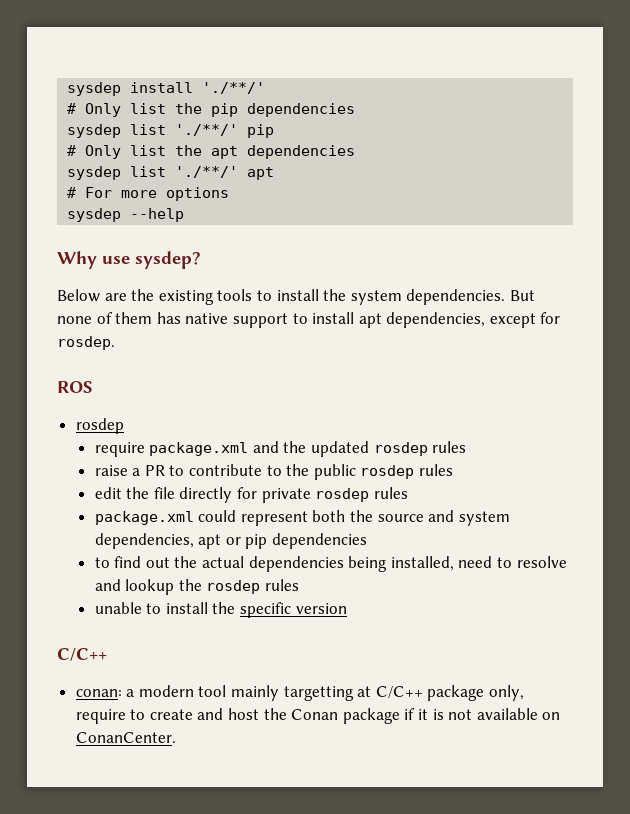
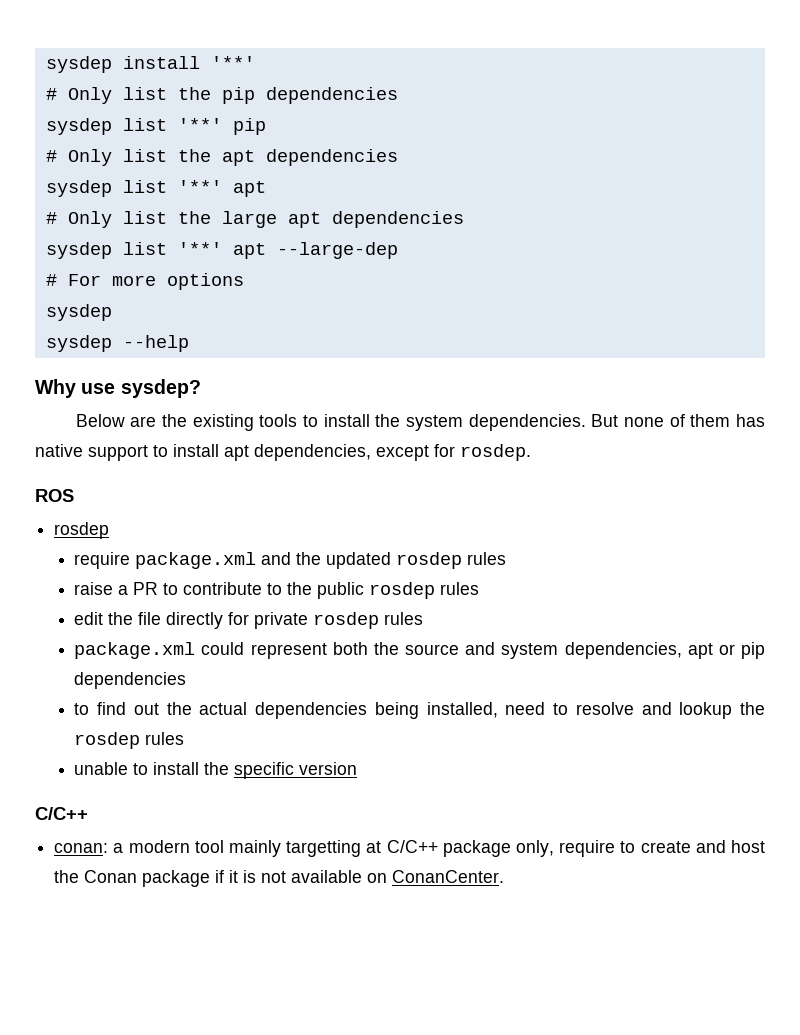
- sysdep install './**/'
+ sysdep install '**'
- sysdep list './**/' pip
+ sysdep list '**' pip
  # Only list the apt dependencies
- sysdep list './**/' apt
+ sysdep list '**' apt
+ # Only list the large apt dependencies
+ sysdep list '**' apt --large-dep
  # For more options
+ sysdep

